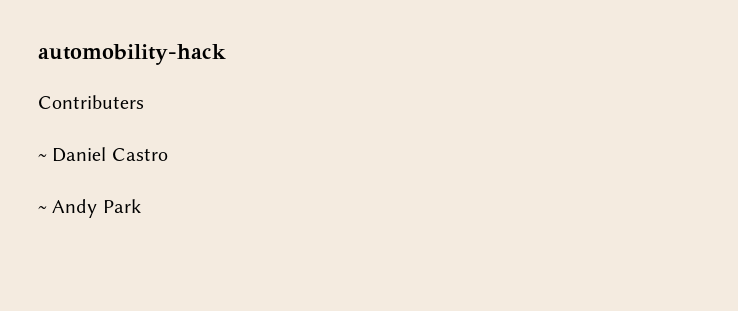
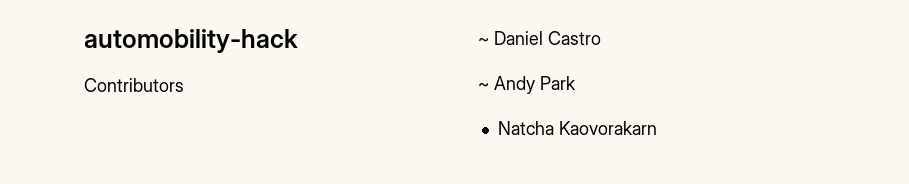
- Contributers
+ Contributors
+ Natcha Kaovorakarn

